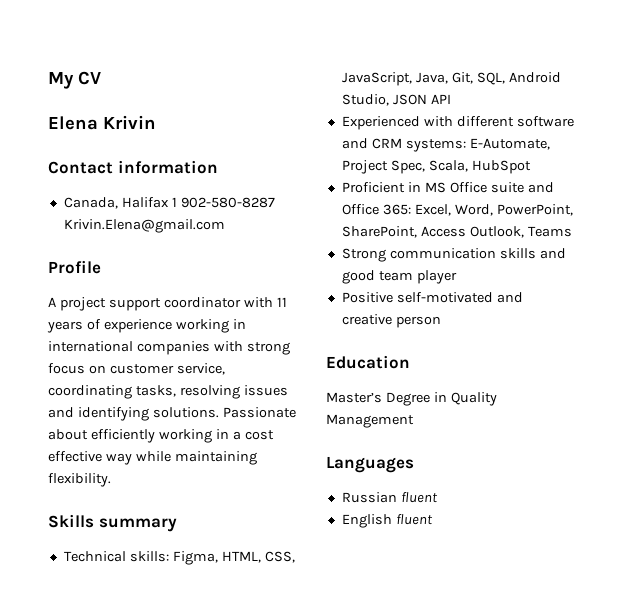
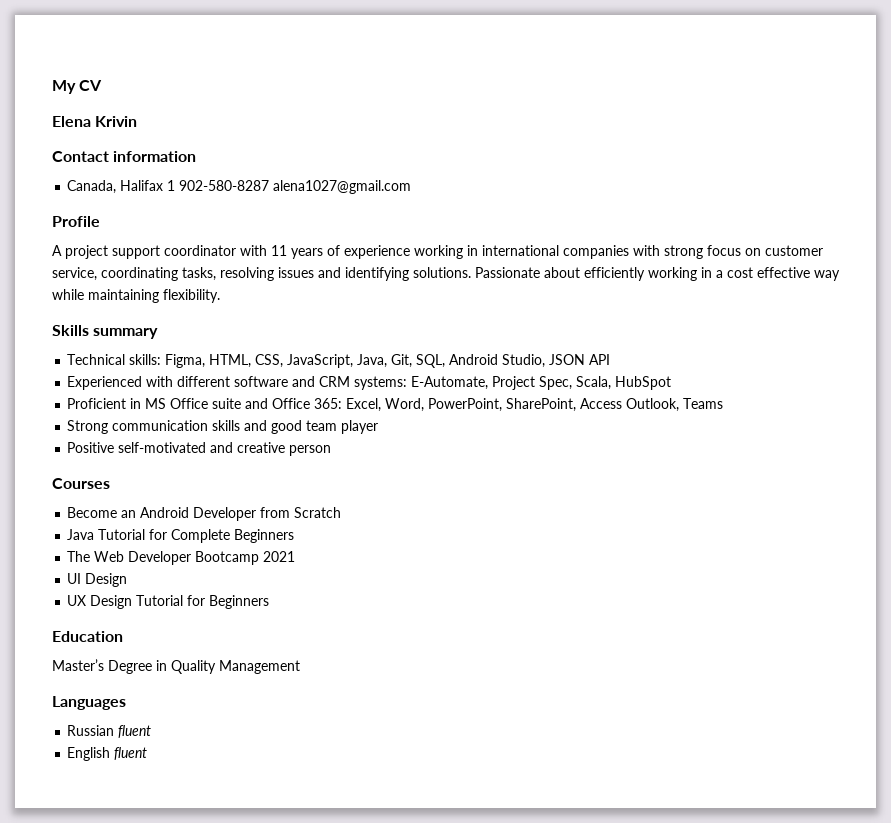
- Canada, Halifax 1 902-580-8287 Krivin.Elena@gmail.com
+ Canada, Halifax 1 902-580-8287 alena1027@gmail.com
+ Courses
+ Become an Android Developer from Scratch
+ Java Tutorial for Complete Beginners
+ The Web Developer Bootcamp 2021
+ UI Design
+ UX Design Tutorial for Beginners

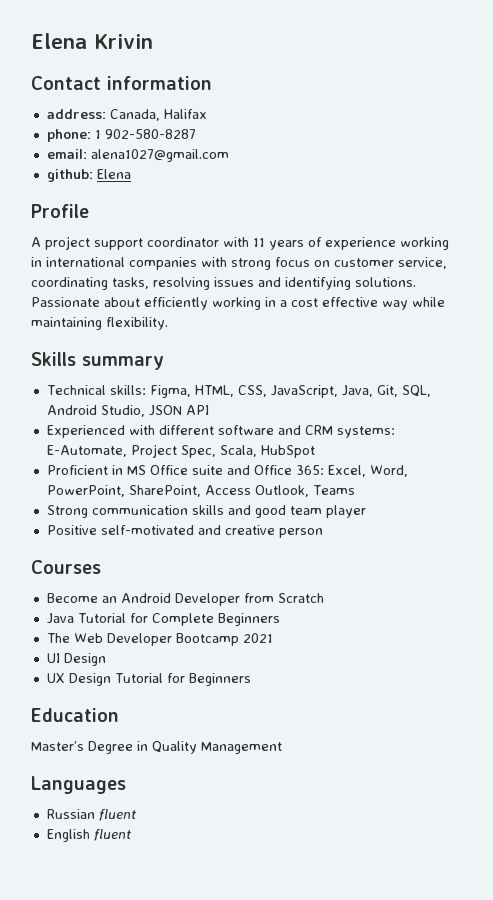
- My CV
- Canada, Halifax 1 902-580-8287 alena1027@gmail.com
+ address: Canada, Halifax
+ phone: 1 902-580-8287
+ email: alena1027@gmail.com
+ github: Elena

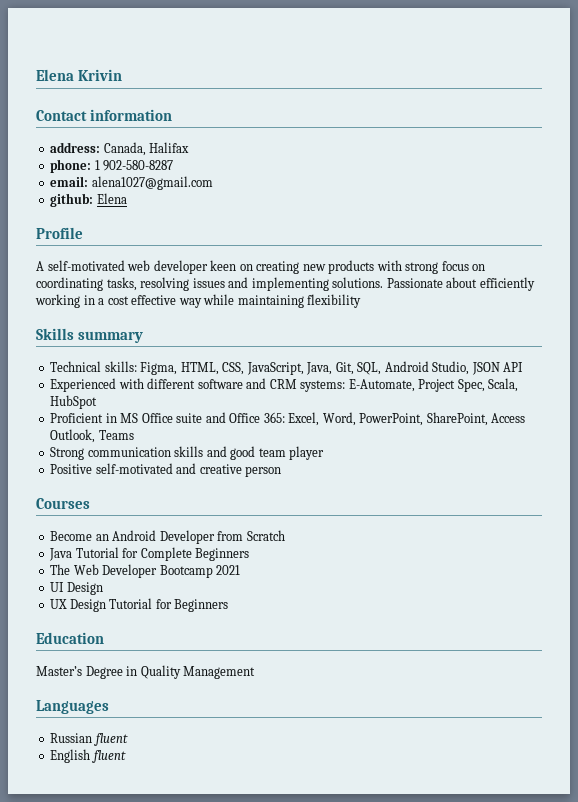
- A project support coordinator with 11 years of experience working in international companies with strong focus on customer service, coordinating tasks, resolving issues and identifying solutions.
+ A self-motivated web developer keen on creating new products with strong focus on coordinating tasks, resolving issues and implementing solutions.
- Passionate about efficiently working in a cost effective way while maintaining flexibility.
+ Passionate about efficiently working in a cost effective way while maintaining flexibility

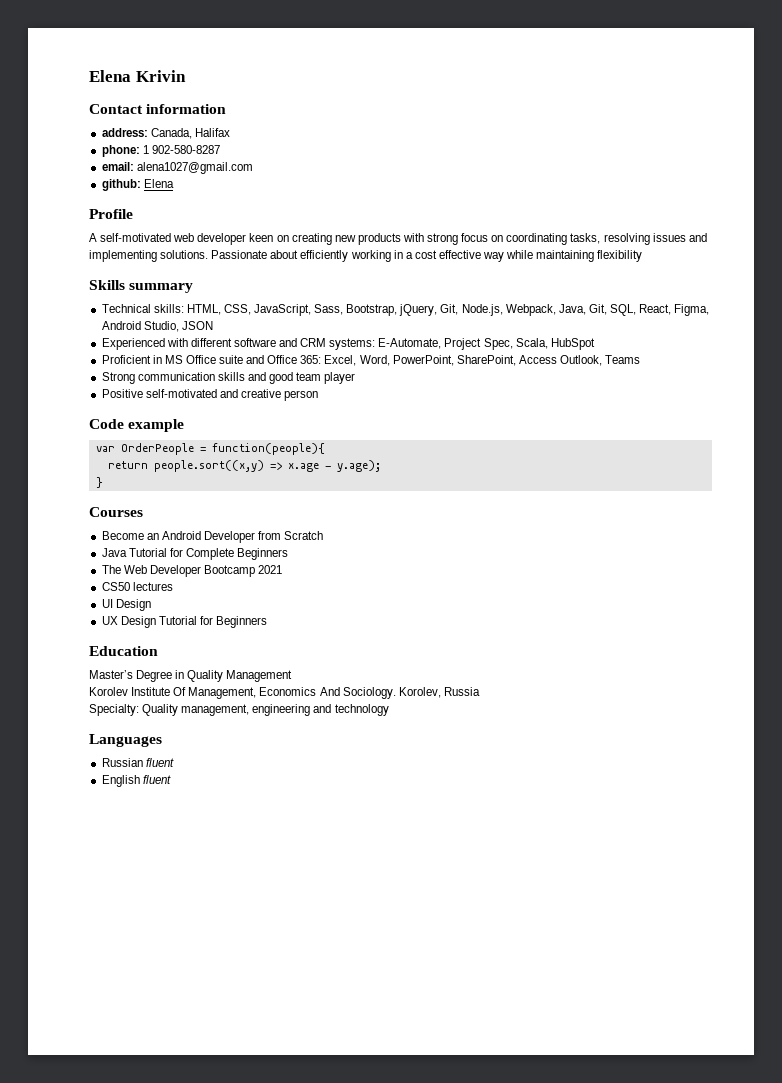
- Technical skills: Figma, HTML, CSS, JavaScript, Java, Git, SQL, Android Studio, JSON API
+ Technical skills: HTML, CSS, JavaScript, Sass, Bootstrap, jQuery, Git, Node.js, Webpack, Java, Git, SQL, React, Figma, Android Studio, JSON
+ Code example
+ var OrderPeople = function(people){
+ return people.sort((x,y) => x.age - y.age);
+ }
+ CS50 lectures
+ Korolev Institute Of Management, Economics And Sociology. Korolev, Russia
+ Specialty: Quality management, engineering and technology

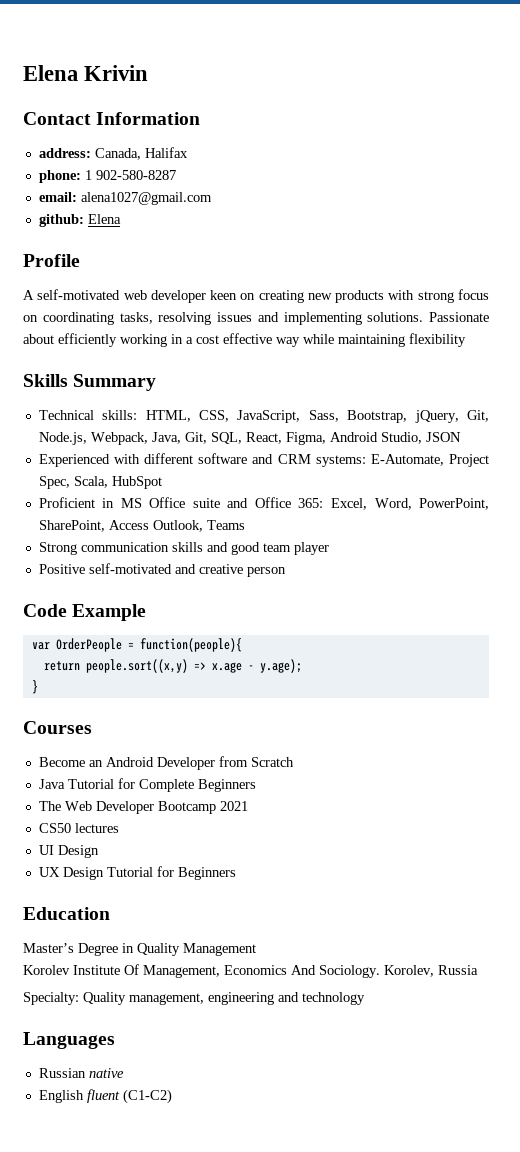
- Contact information
+ Contact Information
- Skills summary
+ Skills Summary
- Code example
+ Code Example
- Russian fluent
+ Russian native
- English fluent
+ English fluent (C1-C2)

